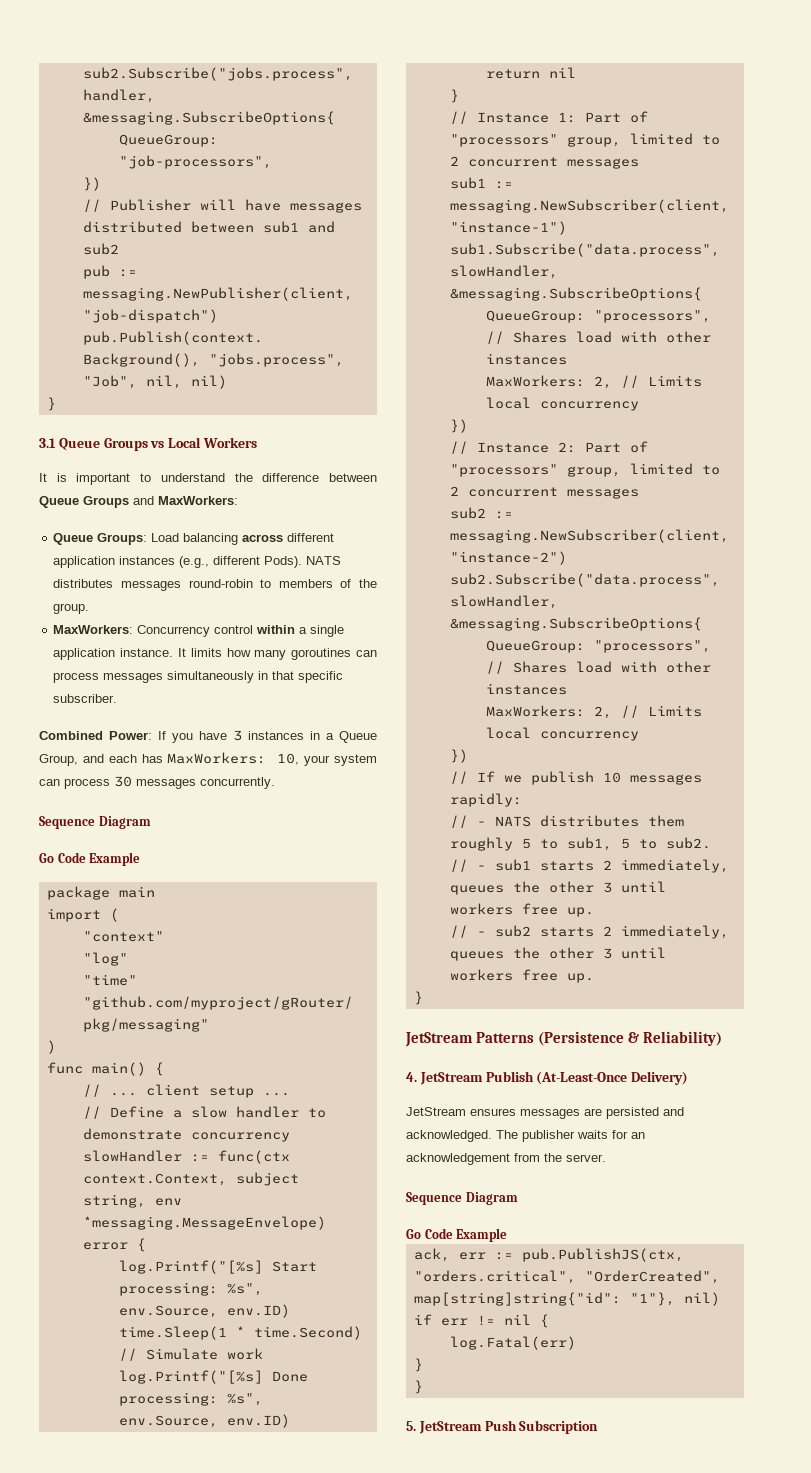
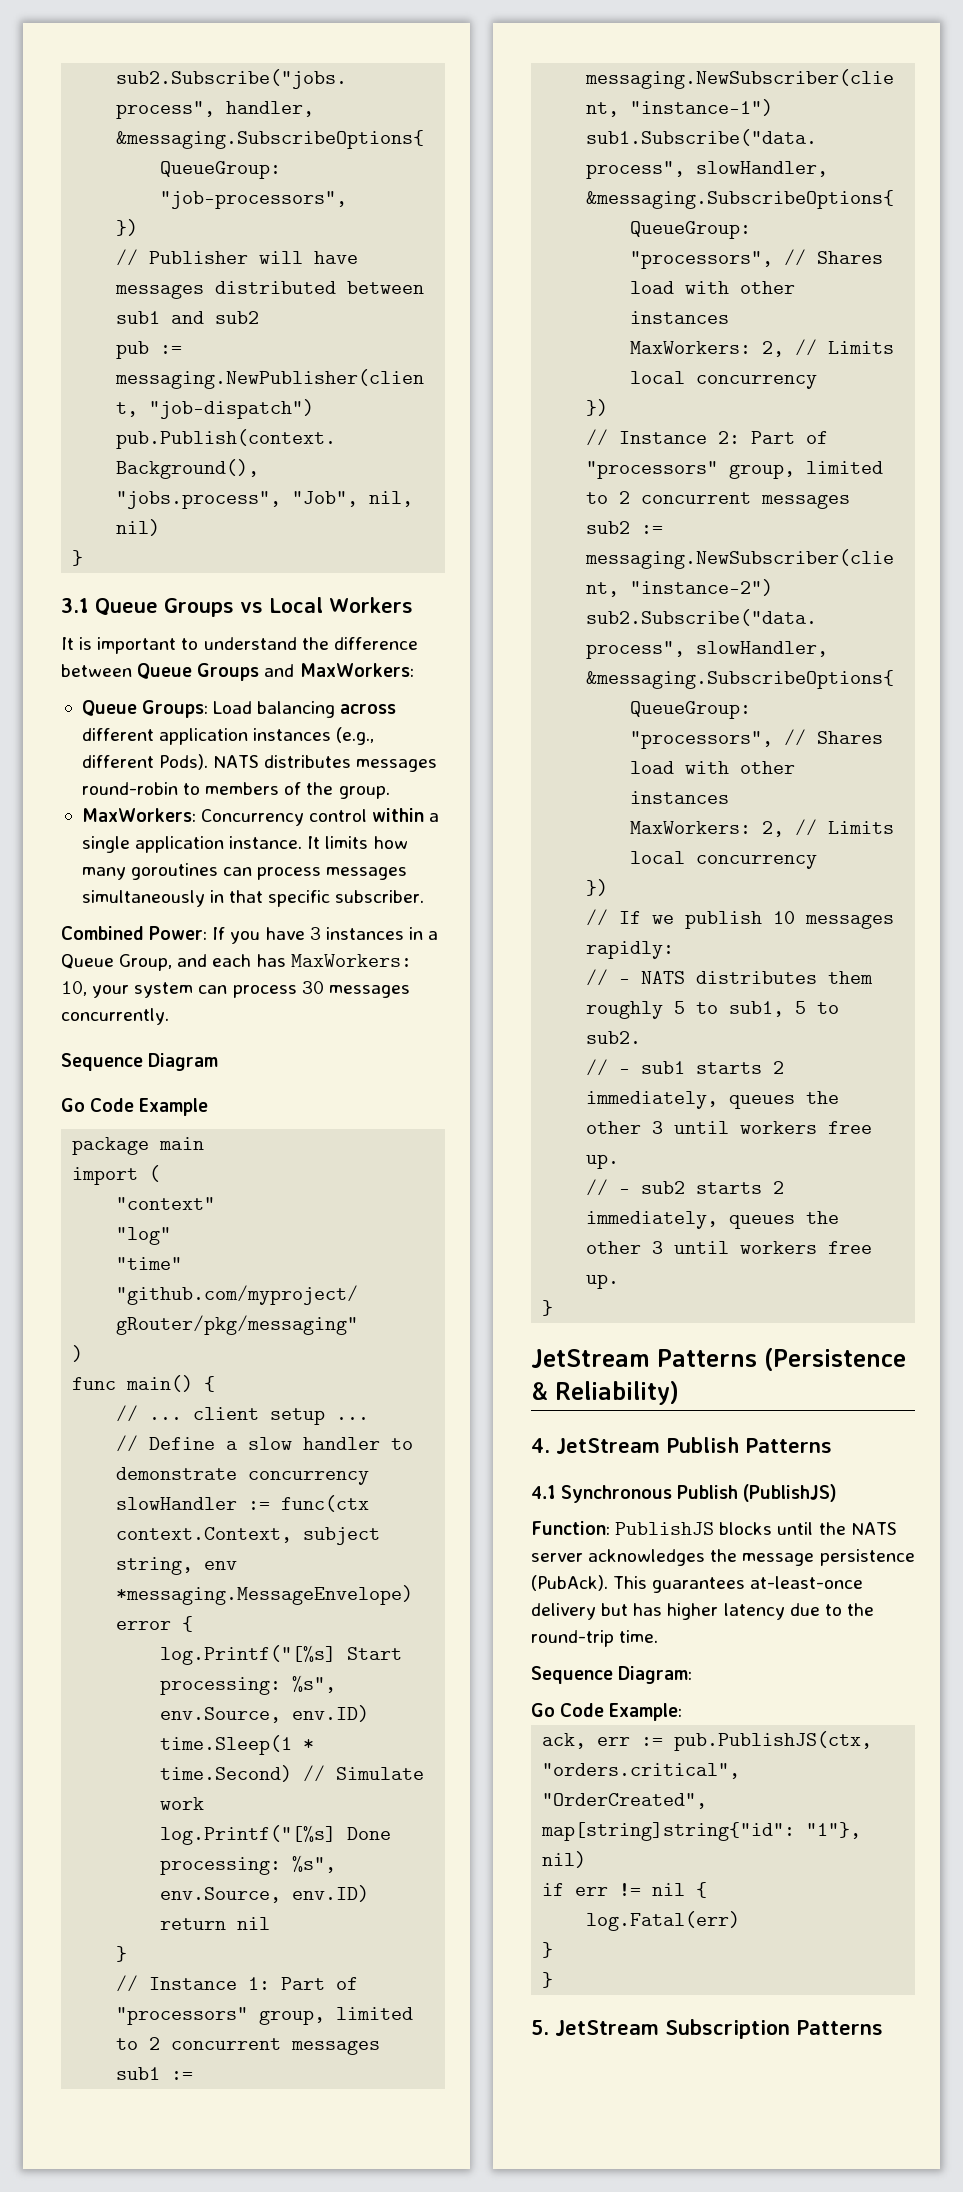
- 4. JetStream Publish (At-Least-Once Delivery)
- JetStream ensures messages are persisted and acknowledged. The publisher waits for an acknowledgement from the server.
- Sequence Diagram
- Go Code Example
+ 4. JetStream Publish Patterns
+ 4.1 Synchronous Publish (PublishJS)
+ Function: PublishJS blocks until the NATS server acknowledges the message persistence (PubAck). This guarantees at-least-once delivery but has higher latency due to the round-trip time.
+ Sequence Diagram:
+ Go Code Example:
- 5. JetStream Push Subscription
+ 5. JetStream Subscription Patterns

